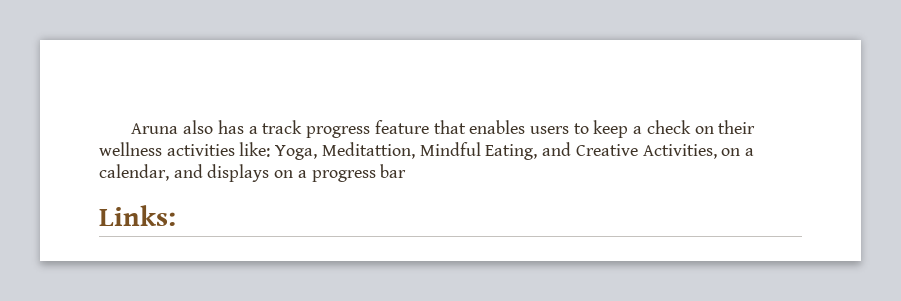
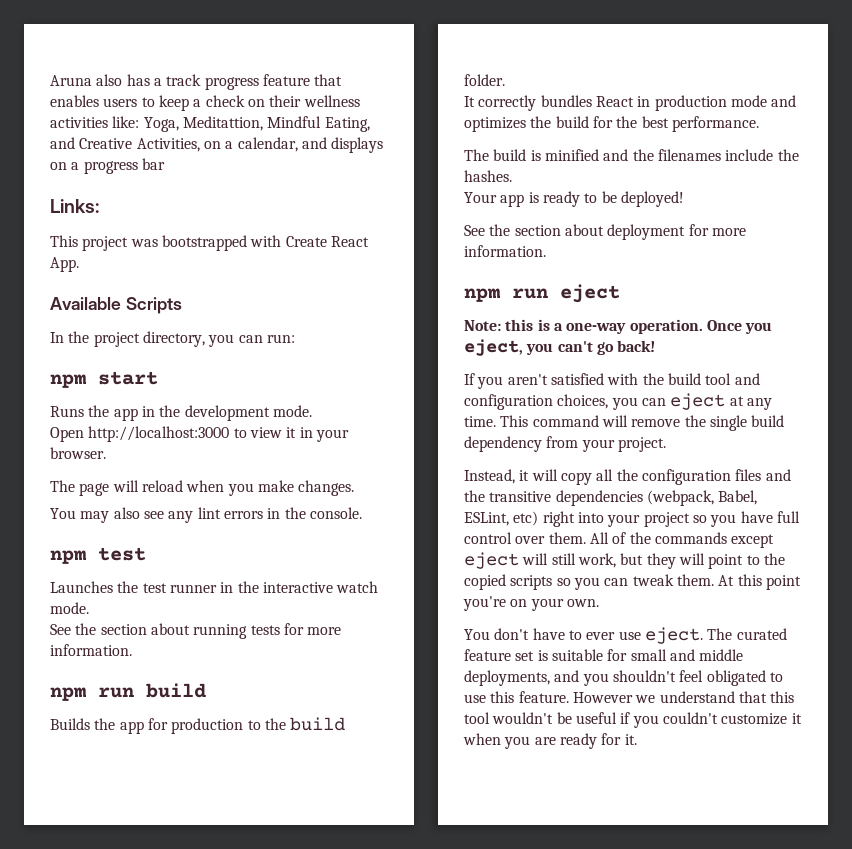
+ This project was bootstrapped with Create React App.
+ Available Scripts
+ In the project directory, you can run:
+ npm start
+ Runs the app in the development mode.
+ Open http://localhost:3000 to view it in your browser.
+ The page will reload when you make changes.
+ You may also see any lint errors in the console.
+ npm test
+ Launches the test runner in the interactive watch mode.
+ See the section about running tests for more information.
+ npm run build
+ Builds the app for production to the build folder.
+ It correctly bundles React in production mode and optimizes the build for the best performance.
+ The build is minified and the filenames include the hashes.
+ Your app is ready to be deployed!
+ See the section about deployment for more information.
+ npm run eject
+ Note: this is a one-way operation. Once you eject, you can't go back!
+ If you aren't satisfied with the build tool and configuration choices, you can eject at any time. This command will remove the single build dependency from your project.
+ Instead, it will copy all the configuration files and the transitive dependencies (webpack, Babel, ESLint, etc) right into your project so you have full control over them. All of the commands except eject will still work, but they will point to the copied scripts so you can tweak them. At this point you're on your own.
+ You don't have to ever use eject. The curated feature set is suitable for small and middle deployments, and you shouldn't feel obligated to use this feature. However we understand that this tool wouldn't be useful if you couldn't customize it when you are ready for it.

